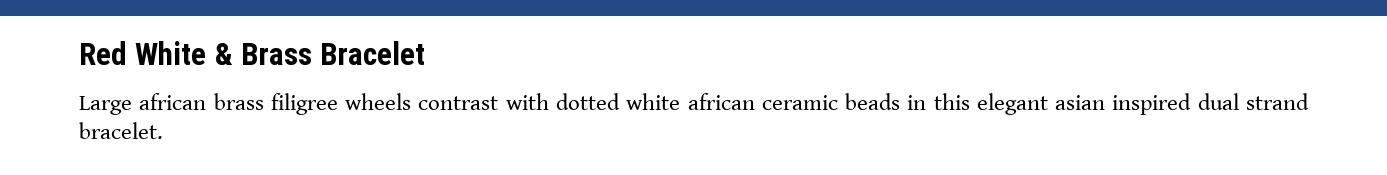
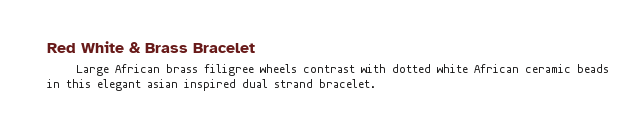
- Large african brass filigree wheels contrast with dotted white african ceramic beads in this elegant asian inspired dual strand bracelet.
+ Large African brass filigree wheels contrast with dotted white African ceramic beads in this elegant asian inspired dual strand bracelet.

